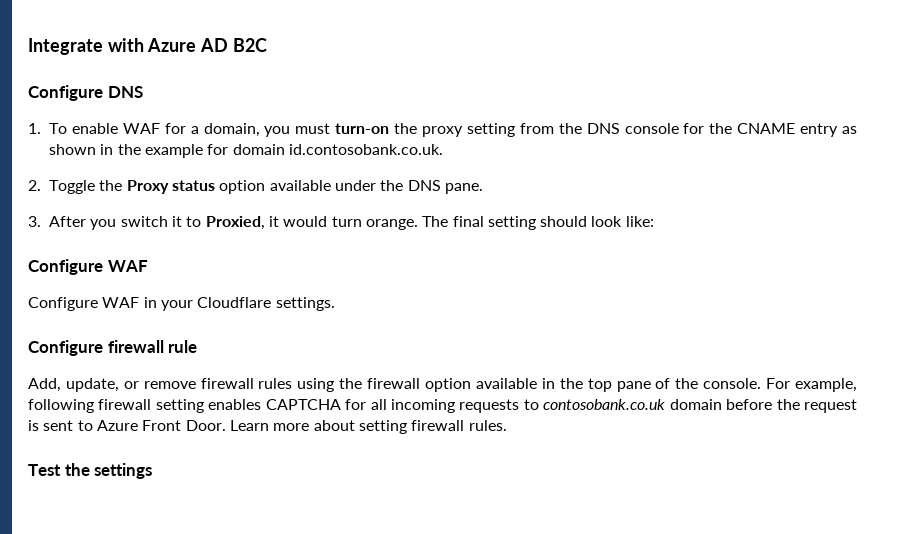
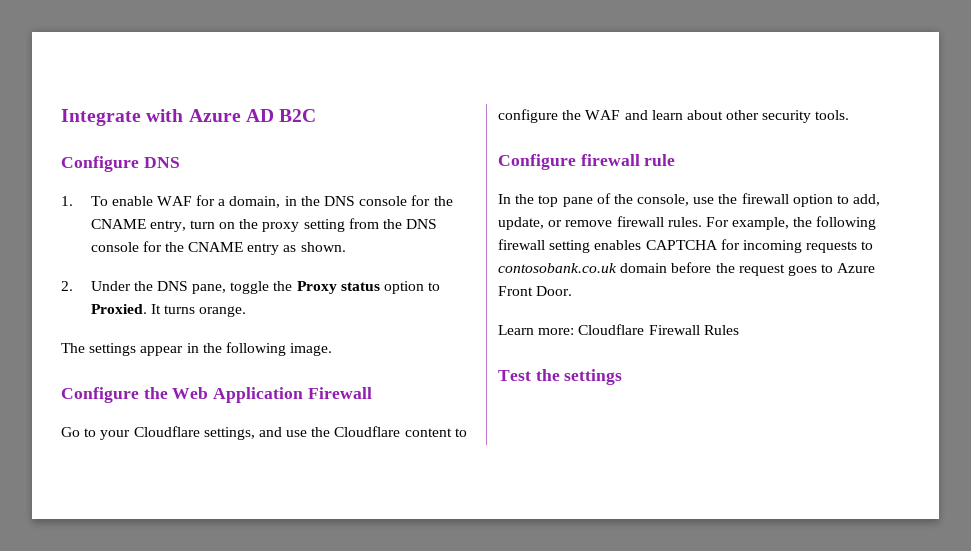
- 1. To enable WAF for a domain, you must turn-on the proxy setting from the DNS console for the CNAME entry as shown in the example for domain id.contosobank.co.uk.
- 2. Toggle the Proxy status option available under the DNS pane.
- 3. After you switch it to Proxied, it would turn orange. The final setting should look like:
- Configure WAF
- Configure WAF in your Cloudflare settings.
+ 1. To enable WAF for a domain, in the DNS console for the CNAME entry, turn on the proxy setting from the DNS console for the CNAME entry as shown.
+ 2. Under the DNS pane, toggle the Proxy status option to Proxied. It turns orange.
+ The settings appear in the following image.
+ Configure the Web Application Firewall
+ Go to your Cloudflare settings, and use the Cloudflare content to configure the WAF and learn about other security tools.
  Configure firewall rule
- Add, update, or remove firewall rules using the firewall option available in the top pane of the console.
+ In the top pane of the console, use the firewall option to add, update, or remove firewall rules.
- For example, following firewall setting enables CAPTCHA for all incoming requests to contosobank.co.uk domain before the request is sent to Azure Front Door. Learn more about setting firewall rules.
+ For example, the following firewall setting enables CAPTCHA for incoming requests to contosobank.co.uk domain before the request goes to Azure Front Door.
+ Learn more: Cloudflare Firewall Rules

